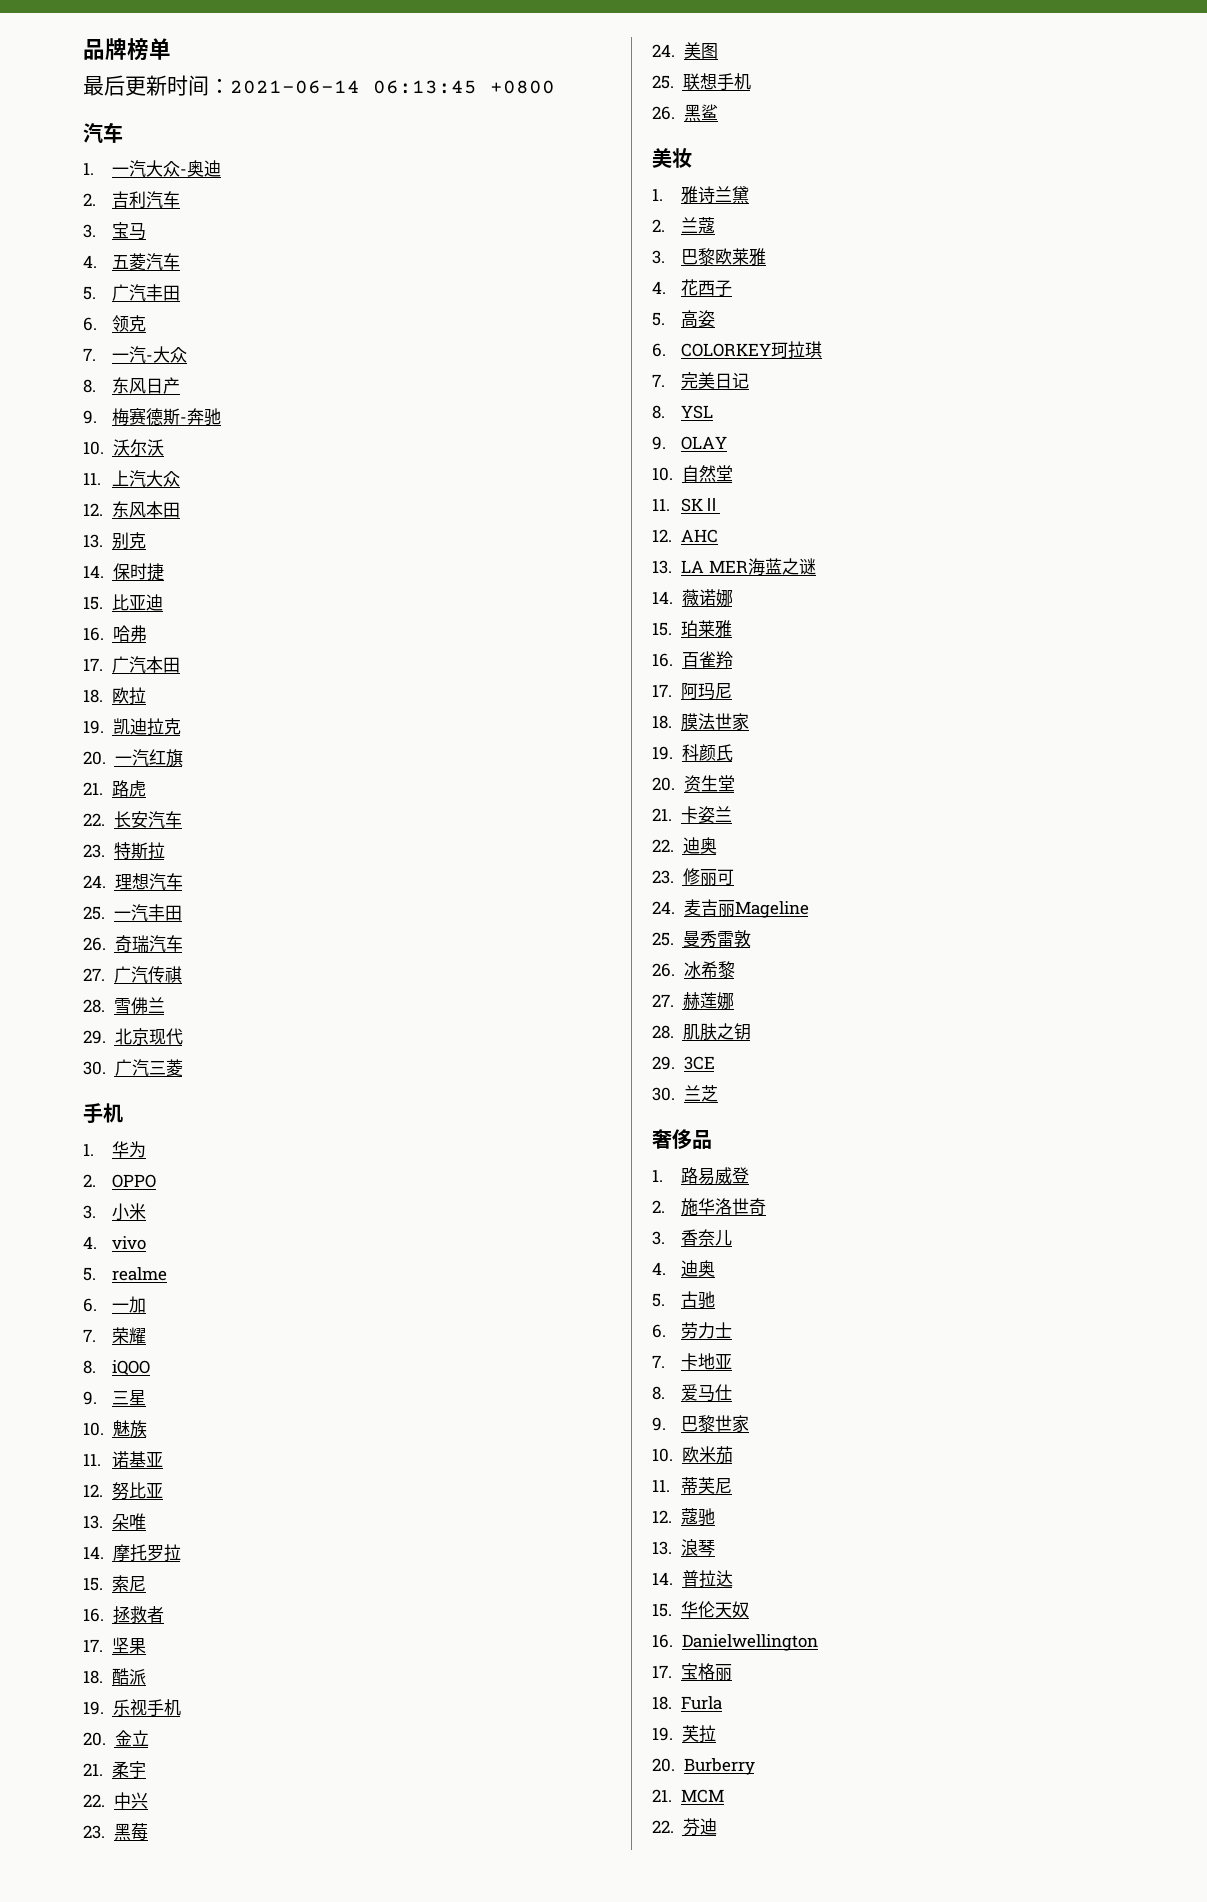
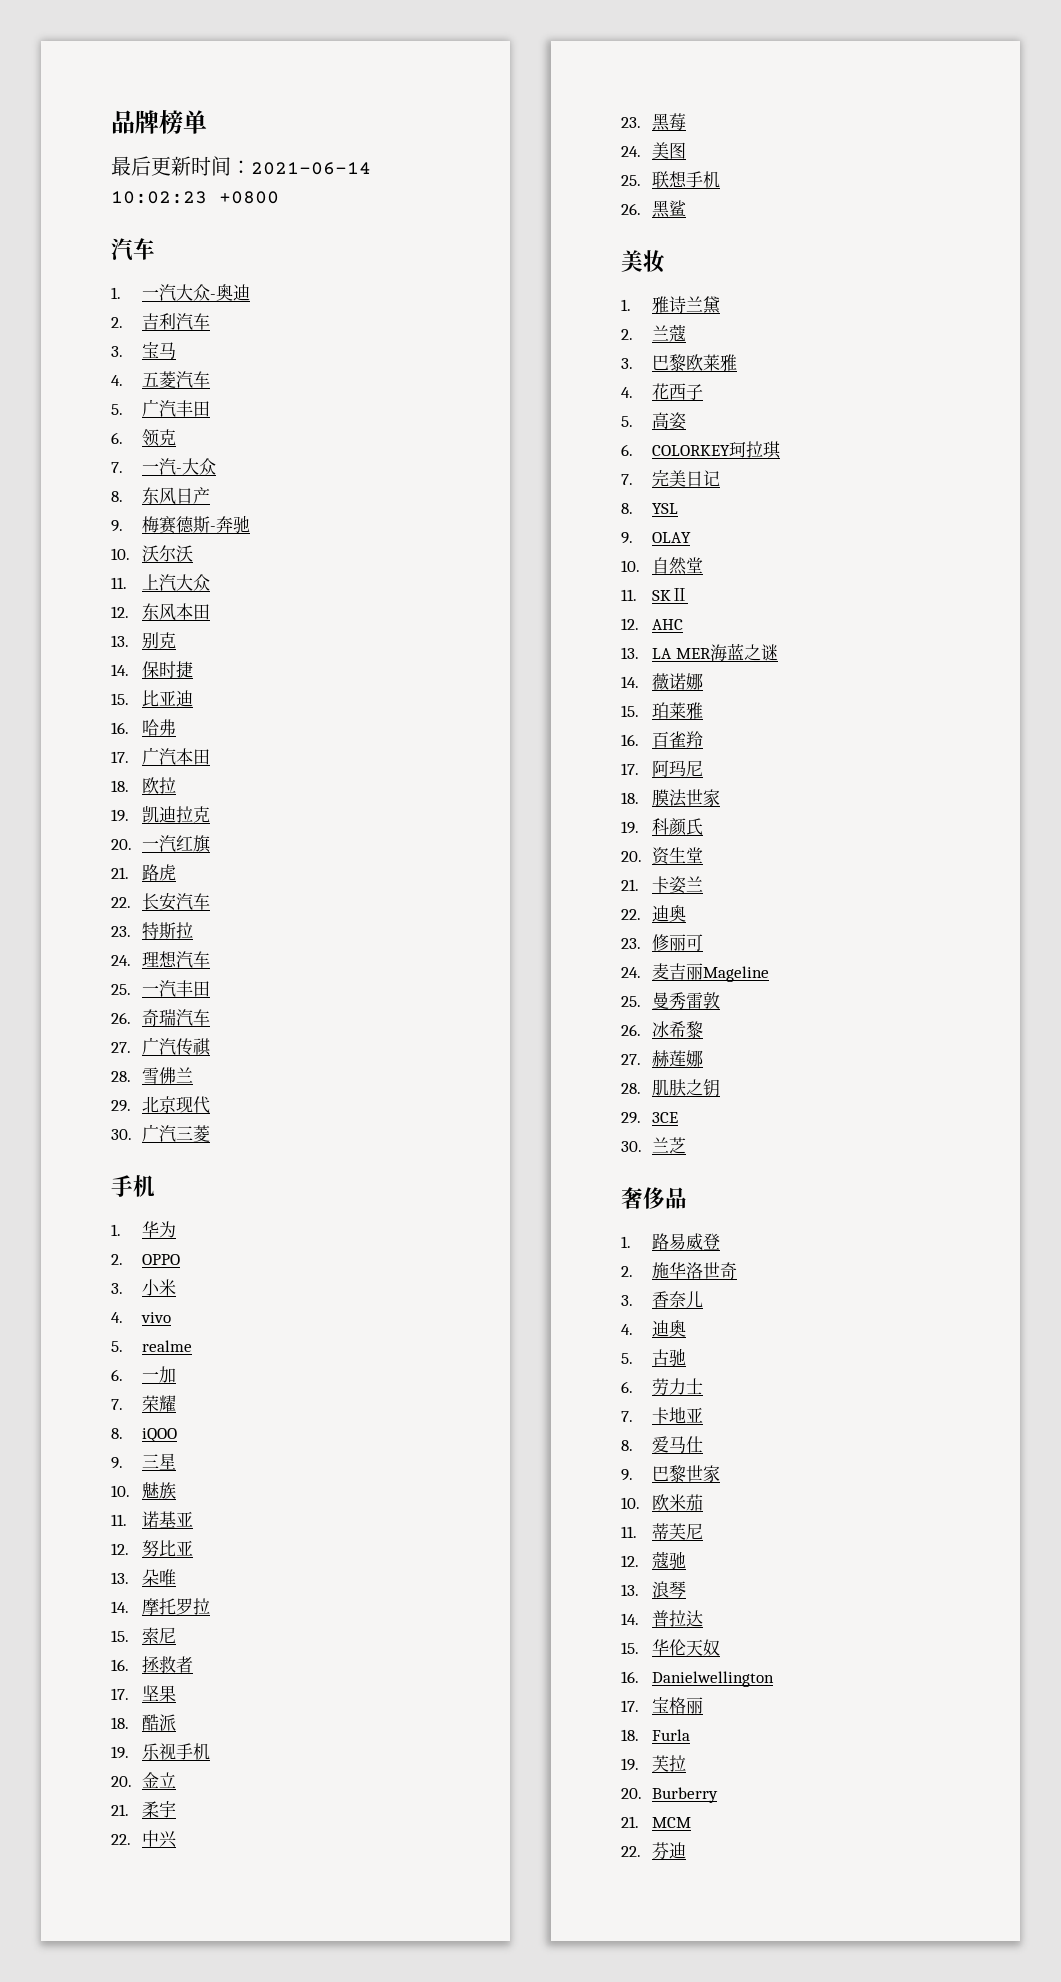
- 最后更新时间：2021-06-14 06:13:45 +0800
+ 最后更新时间：2021-06-14 10:02:23 +0800

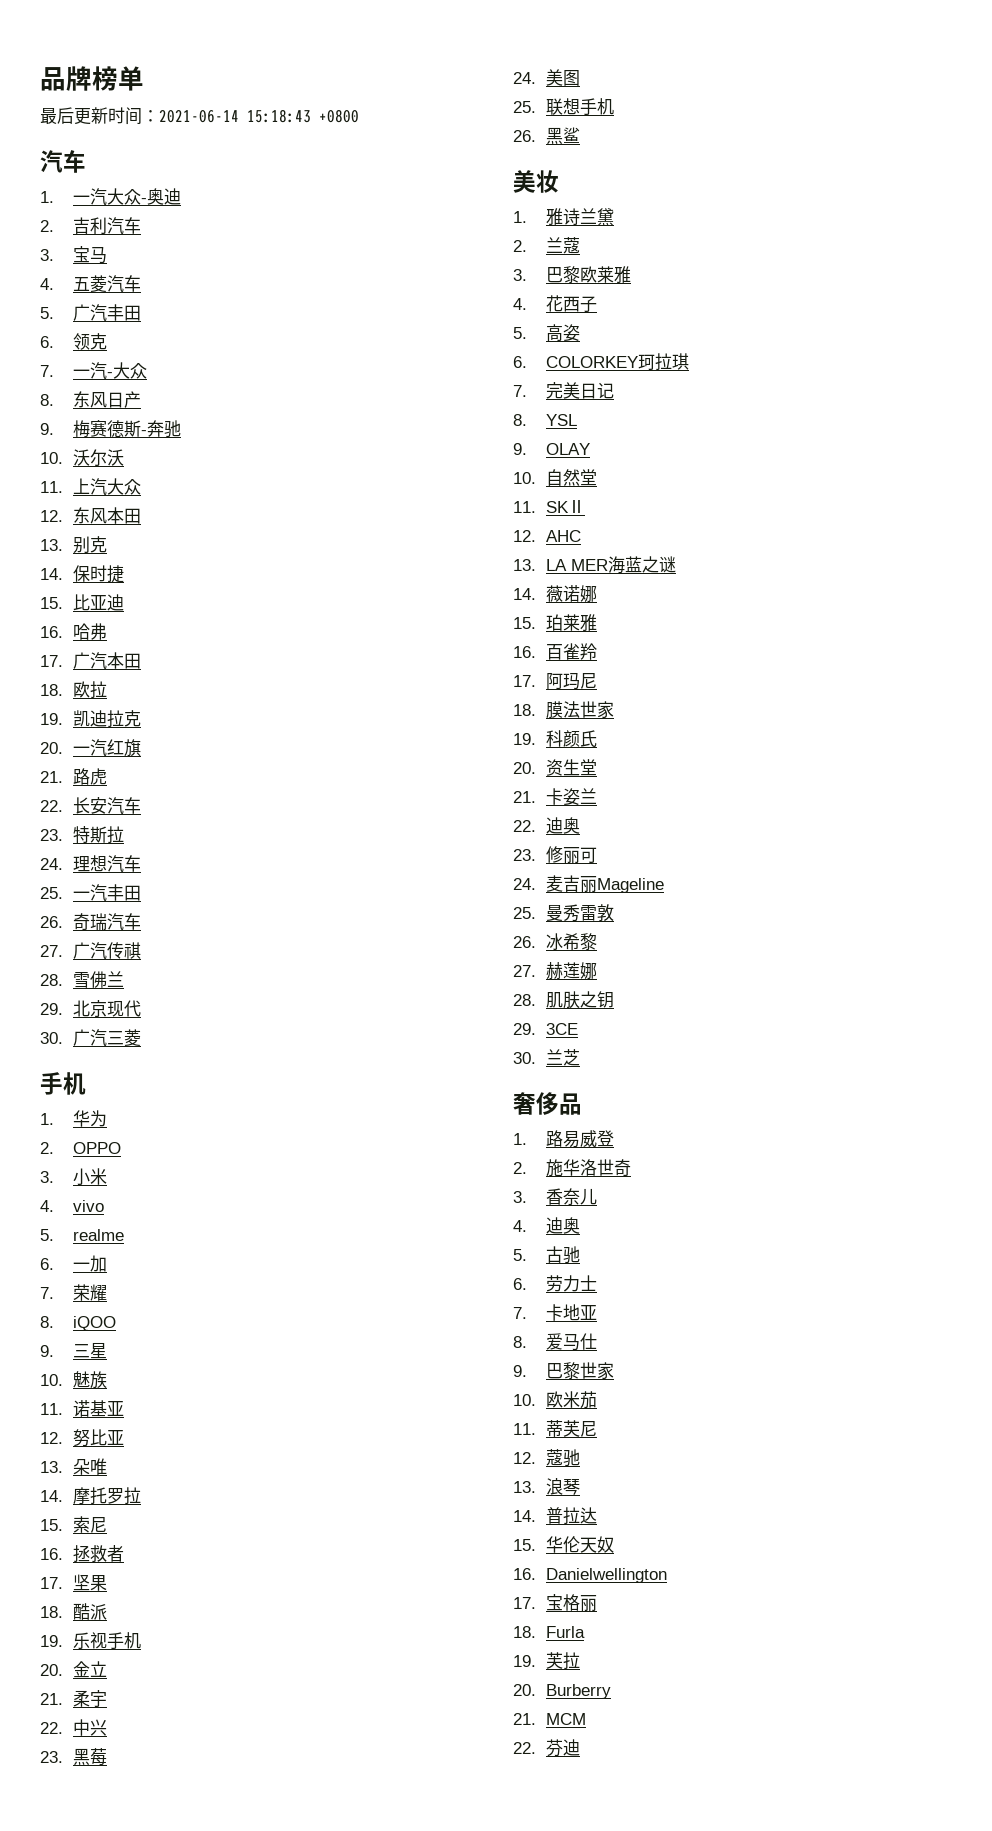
- 最后更新时间：2021-06-14 10:02:23 +0800
+ 最后更新时间：2021-06-14 15:18:43 +0800

